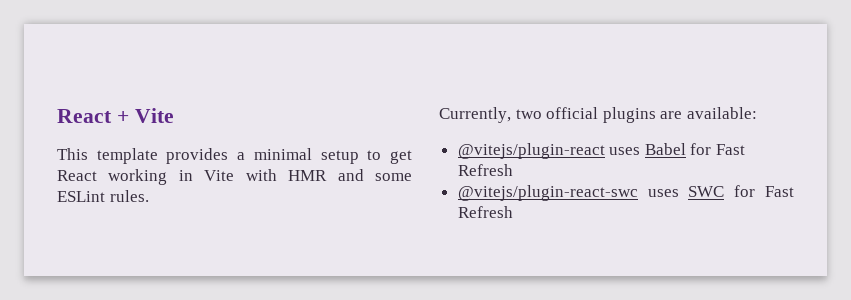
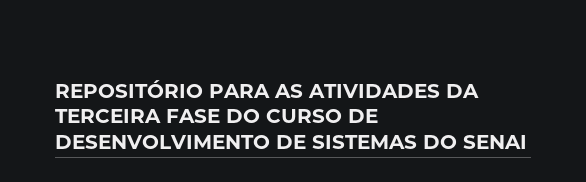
- React + Vite
- This template provides a minimal setup to get React working in Vite with HMR and some ESLint rules.
- Currently, two official plugins are available:
- @vitejs/plugin-react uses Babel for Fast Refresh
- @vitejs/plugin-react-swc uses SWC for Fast Refresh
+ REPOSITÓRIO PARA AS ATIVIDADES DA TERCEIRA FASE DO CURSO DE DESENVOLVIMENTO DE SISTEMAS DO SENAI

